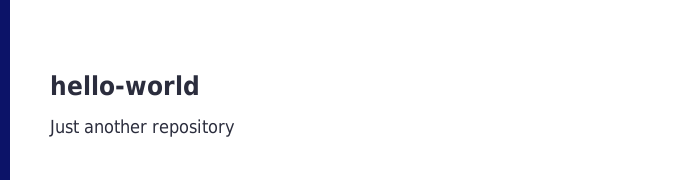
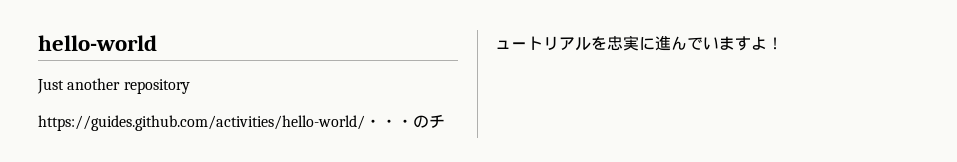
+ https://guides.github.com/activities/hello-world/・・・のチュートリアルを忠実に進んでいますよ！

